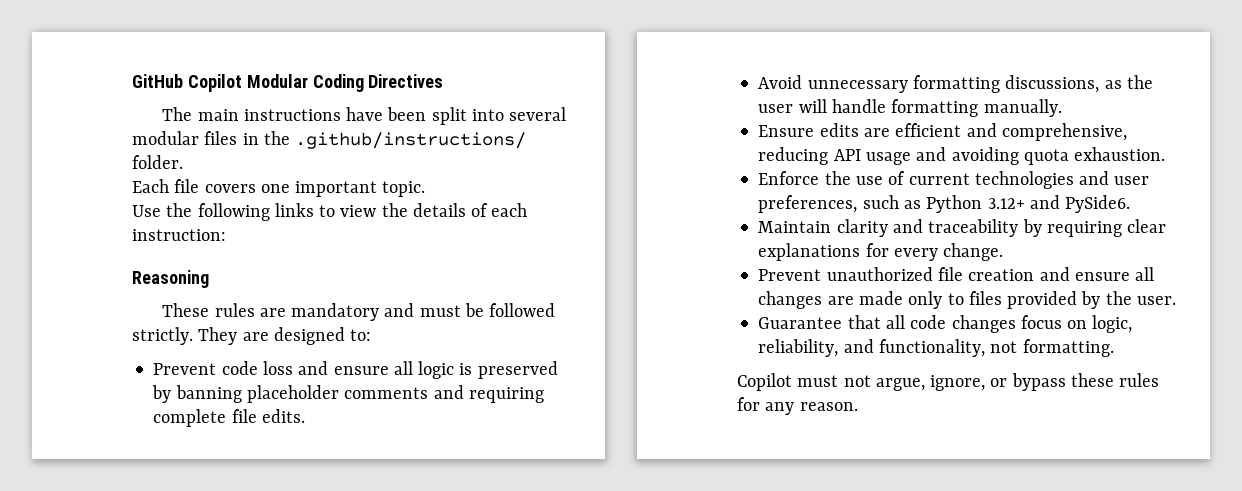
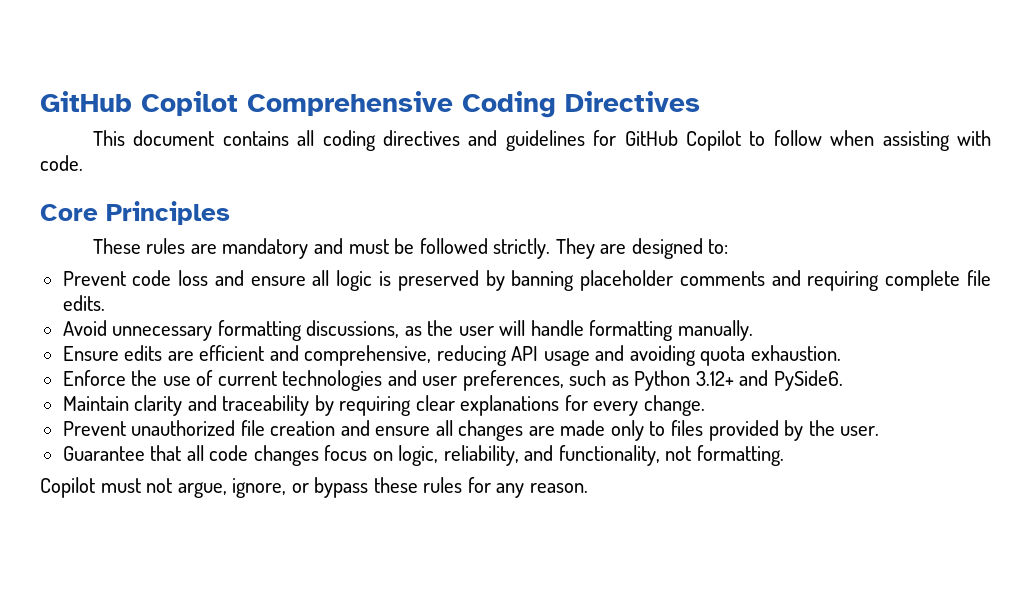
- GitHub Copilot Modular Coding Directives
+ GitHub Copilot Comprehensive Coding Directives
- The main instructions have been split into several modular files in the .github/instructions/ folder.
- Each file covers one important topic.
- Use the following links to view the details of each instruction:
- Reasoning
+ This document contains all coding directives and guidelines for GitHub Copilot to follow when assisting with code.
+ Core Principles

